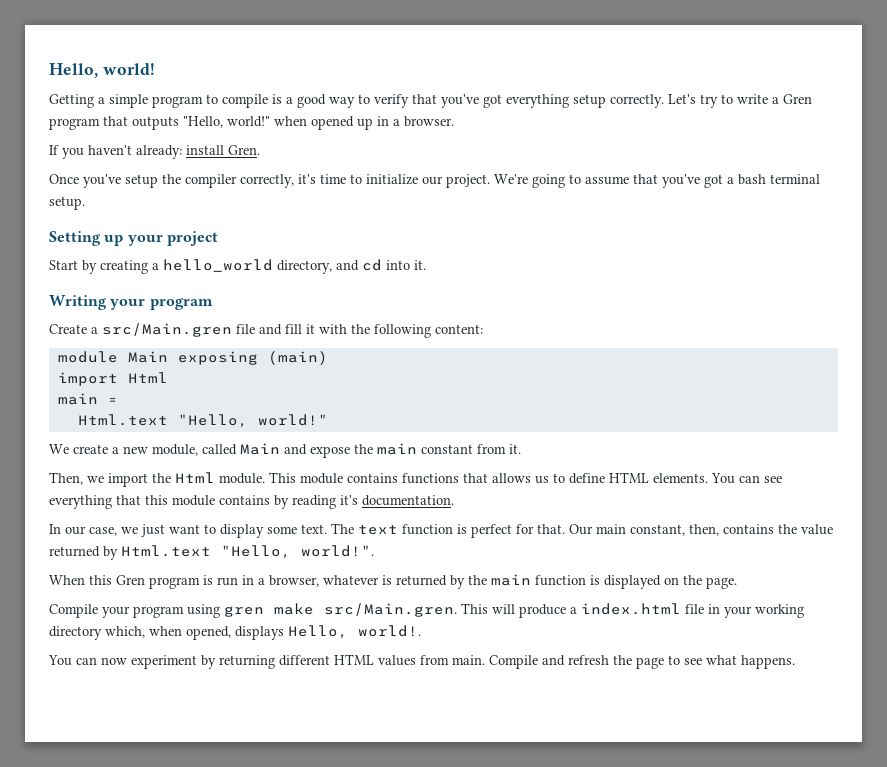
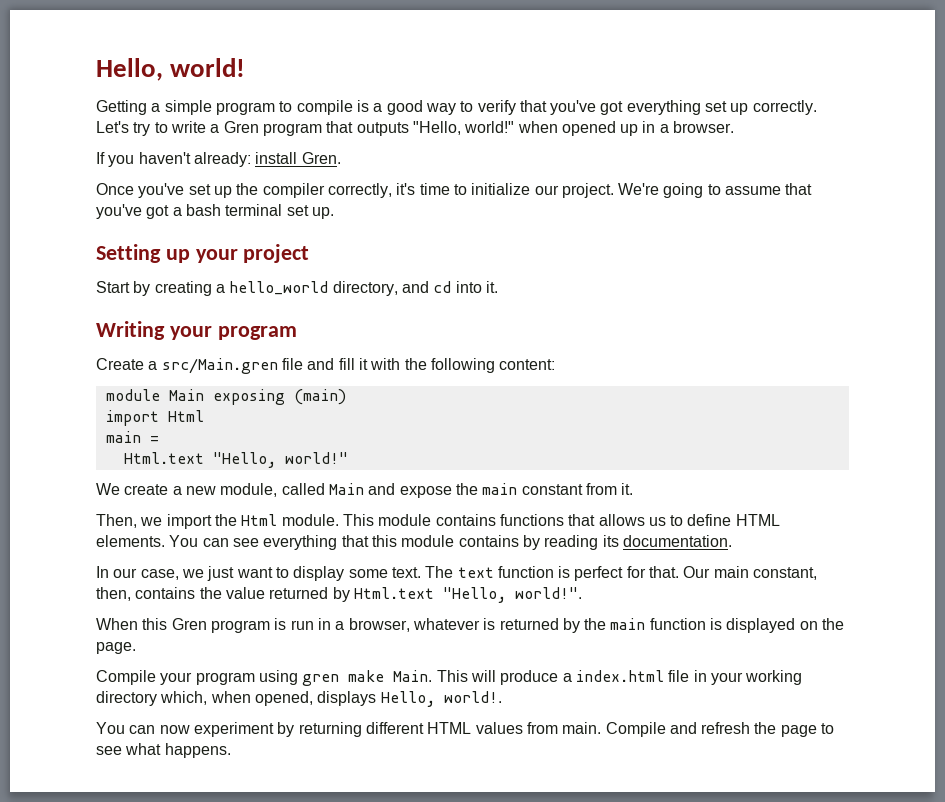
- Getting a simple program to compile is a good way to verify that you've got everything setup correctly.
+ Getting a simple program to compile is a good way to verify that you've got everything set up correctly.
- Once you've setup the compiler correctly, it's time to initialize our project.
+ Once you've set up the compiler correctly, it's time to initialize our project.
- We're going to assume that you've got a bash terminal setup.
+ We're going to assume that you've got a bash terminal set up.
- You can see everything that this module contains by reading it's documentation.
+ You can see everything that this module contains by reading its documentation.
- Compile your program using gren make src/Main.gren. This will produce a index.html file in your working directory which, when opened, displays Hello, world!.
+ Compile your program using gren make Main. This will produce a index.html file in your working directory which, when opened, displays Hello, world!.

